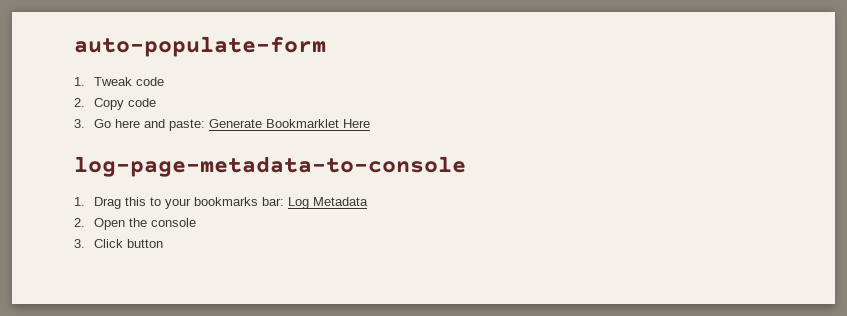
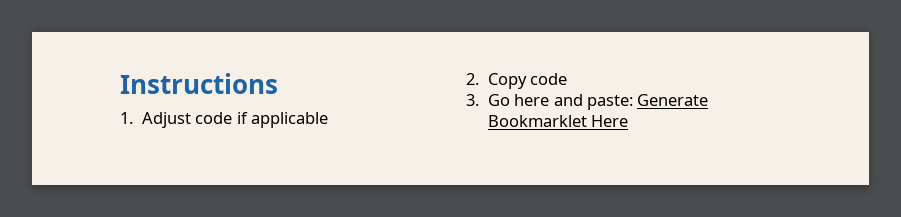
- auto-populate-form
- 1. Tweak code
+ Instructions
+ 1. Adjust code if applicable
- log-page-metadata-to-console
- 1. Drag this to your bookmarks bar: Log Metadata
- 2. Open the console
- 3. Click button

